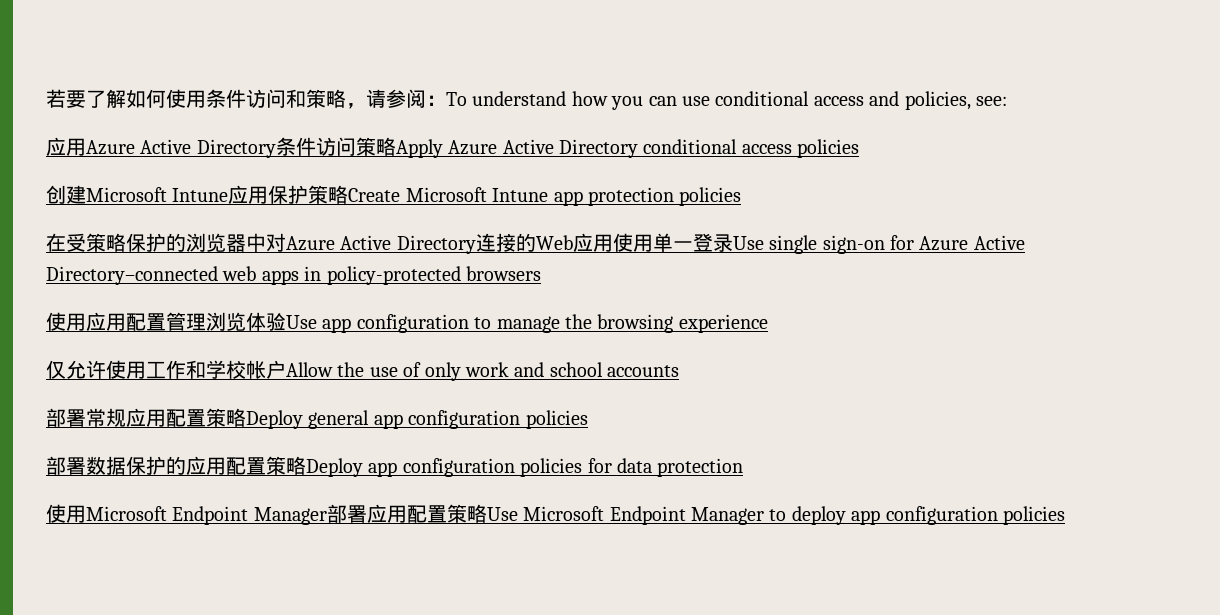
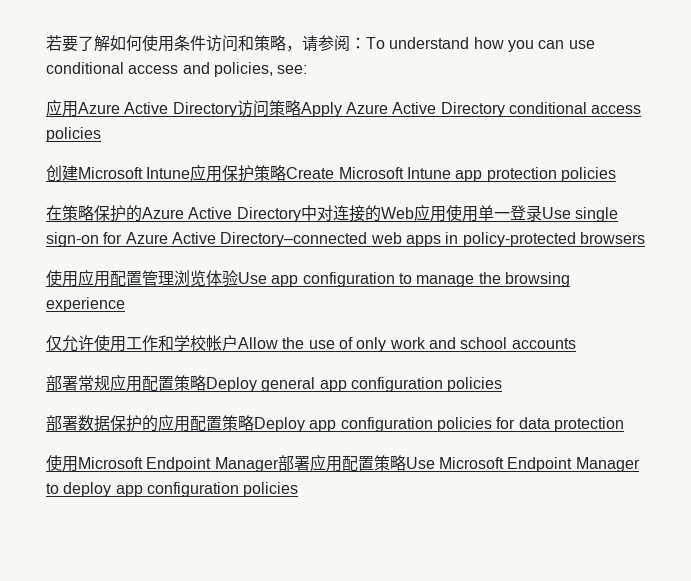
- 应用Azure Active Directory条件访问策略Apply Azure Active Directory conditional access policies
+ 应用Azure Active Directory访问策略Apply Azure Active Directory conditional access policies
- 在受策略保护的浏览器中对Azure Active Directory连接的Web应用使用单一登录Use single sign-on for Azure Active Directory–connected web apps in policy-protected browsers
+ 在策略保护的Azure Active Directory中对连接的Web应用使用单一登录Use single sign-on for Azure Active Directory–connected web apps in policy-protected browsers

